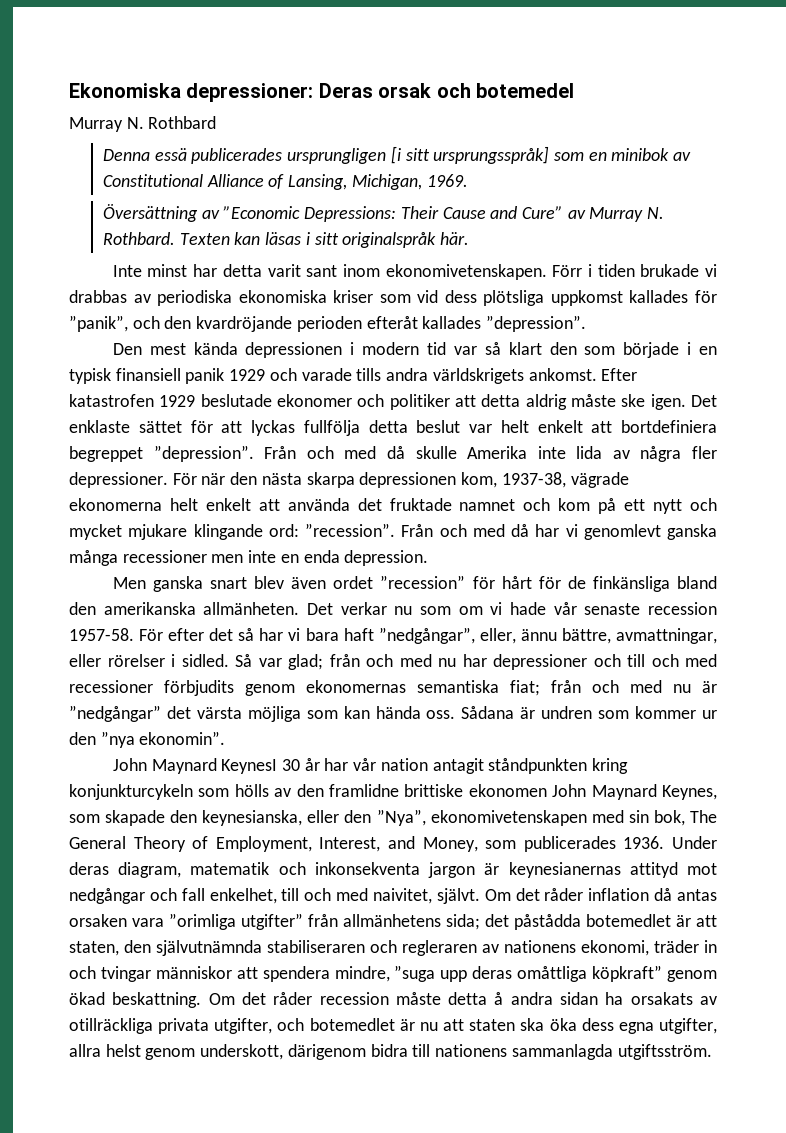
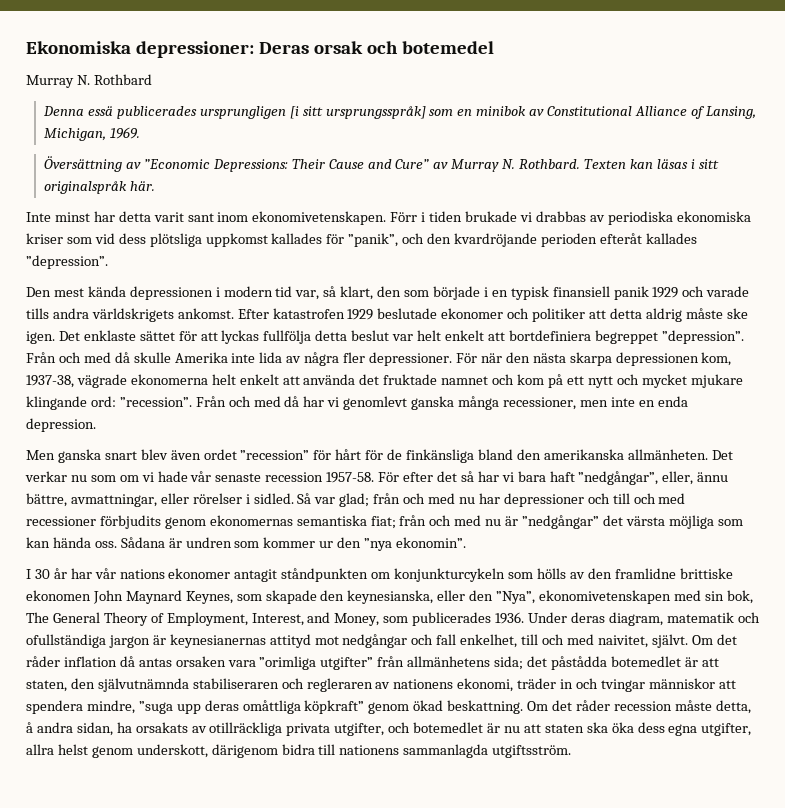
- Den mest kända depressionen i modern tid var så klart den som började i en typisk finansiell panik 1929 och varade tills andra världskrigets ankomst.
+ Den mest kända depressionen i modern tid var, så klart, den som började i en typisk finansiell panik 1929 och varade tills andra världskrigets ankomst.
- Från och med då har vi genomlevt ganska många recessioner men inte en enda depression.
+ Från och med då har vi genomlevt ganska många recessioner, men inte en enda depression.
- John Maynard KeynesI 30 år har vår nation antagit ståndpunkten kring konjunkturcykeln som hölls av den framlidne brittiske ekonomen John Maynard Keynes, som skapade den keynesianska, eller den ”Nya”, ekonomivetenskapen med sin bok, The General Theory of Employment, Interest, and Money, som publicerades 1936.
+ I 30 år har vår nations ekonomer antagit ståndpunkten om konjunkturcykeln som hölls av den framlidne brittiske ekonomen John Maynard Keynes, som skapade den keynesianska, eller den ”Nya”, ekonomivetenskapen med sin bok, The General Theory of Employment, Interest, and Money, som publicerades 1936.
- Under deras diagram, matematik och inkonsekventa jargon är keynesianernas attityd mot nedgångar och fall enkelhet, till och med naivitet, självt.
+ Under deras diagram, matematik och ofullständiga jargon är keynesianernas attityd mot nedgångar och fall enkelhet, till och med naivitet, självt.
- Om det råder recession måste detta å andra sidan ha orsakats av otillräckliga privata utgifter, och botemedlet är nu att staten ska öka dess egna utgifter, allra helst genom underskott, därigenom bidra till nationens sammanlagda utgiftsström.
+ Om det råder recession måste detta, å andra sidan, ha orsakats av otillräckliga privata utgifter, och botemedlet är nu att staten ska öka dess egna utgifter, allra helst genom underskott, därigenom bidra till nationens sammanlagda utgiftsström.

